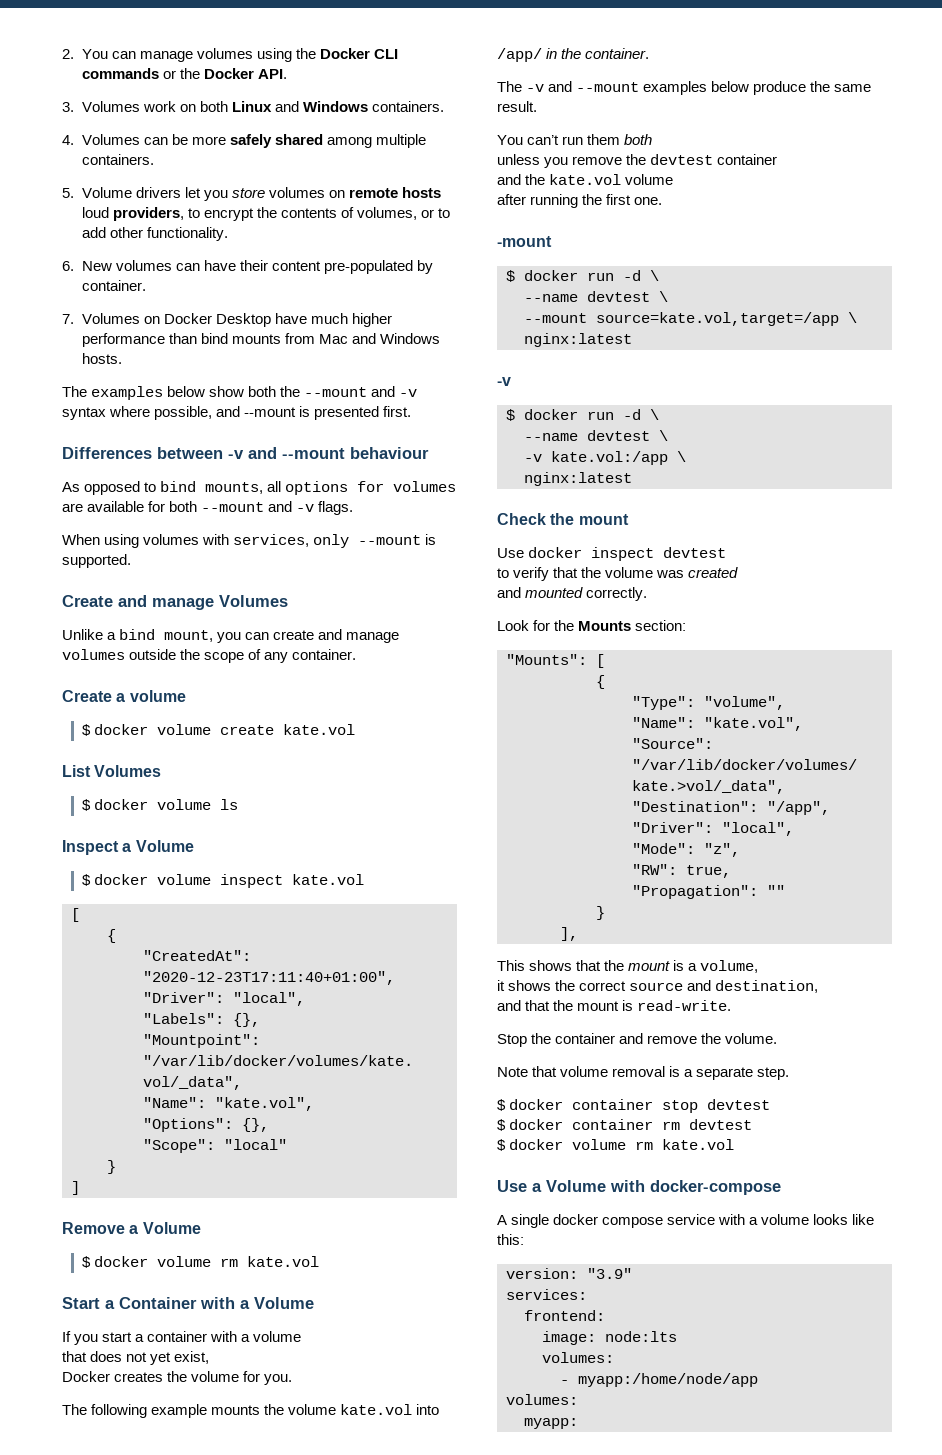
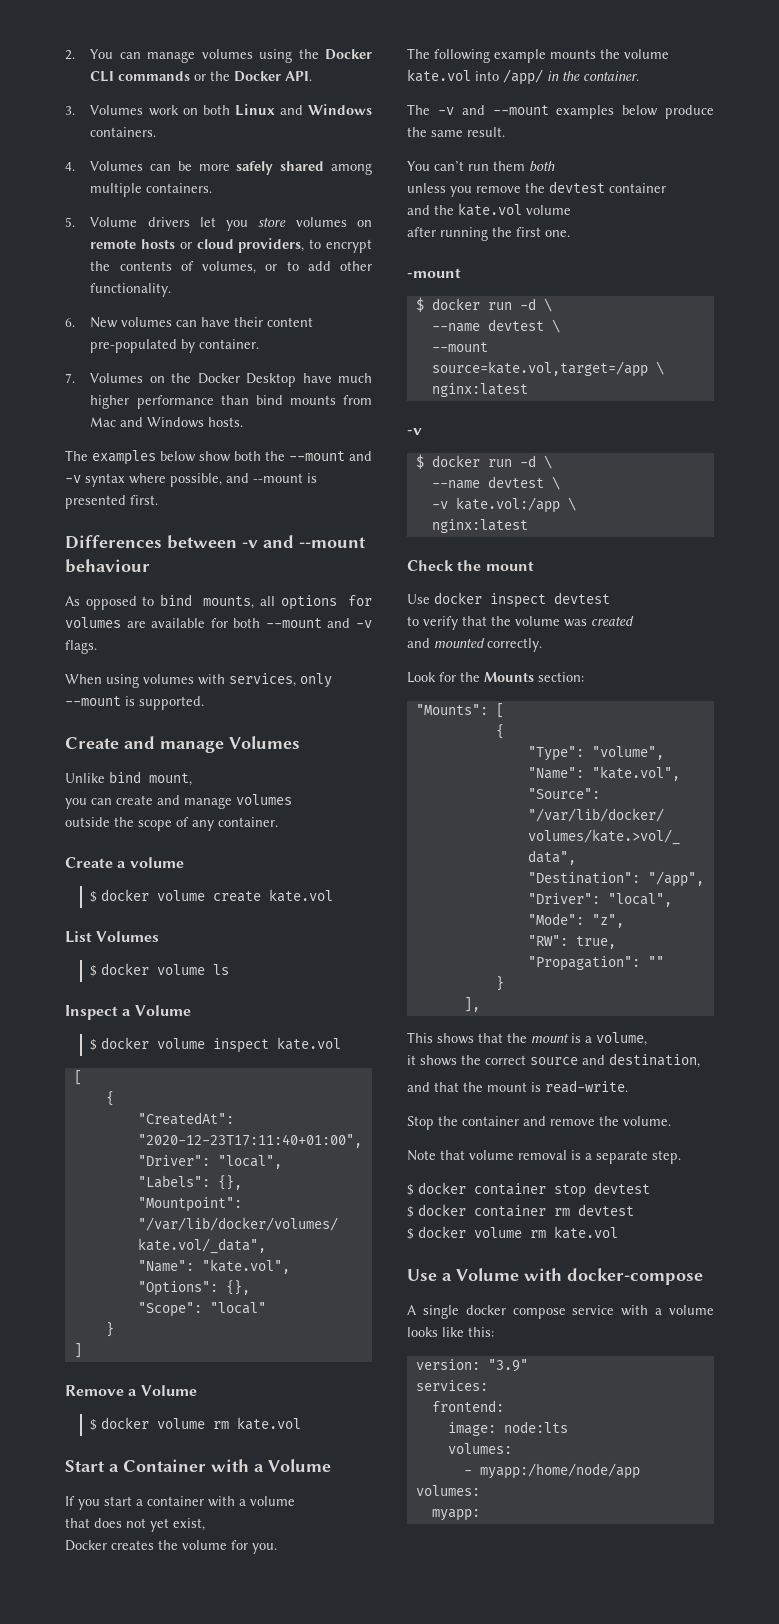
- 5. Volume drivers let you store volumes on remote hosts loud providers, to encrypt the contents of volumes, or to add other functionality.
+ 5. Volume drivers let you store volumes on remote hosts or cloud providers, to encrypt the contents of volumes, or to add other functionality.
- 7. Volumes on Docker Desktop have much higher performance than bind mounts from Mac and Windows hosts.
+ 7. Volumes on the Docker Desktop have much higher performance than bind mounts from Mac and Windows hosts.
- Unlike a bind mount, you can create and manage volumes outside the scope of any container.
+ Unlike bind mount,
+ you can create and manage volumes
+ outside the scope of any container.

